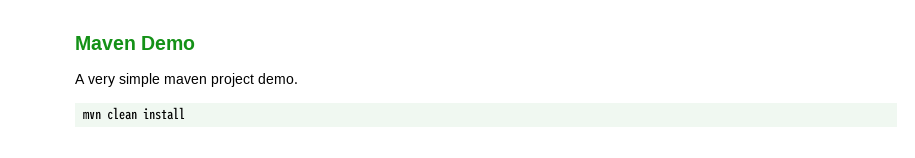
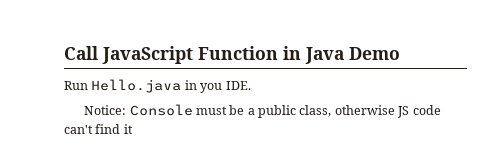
- Maven Demo
- A very simple maven project demo.
- mvn clean install
+ Call JavaScript Function in Java Demo
+ Run Hello.java in you IDE.
+ Notice: Console must be a public class, otherwise JS code can't find it

